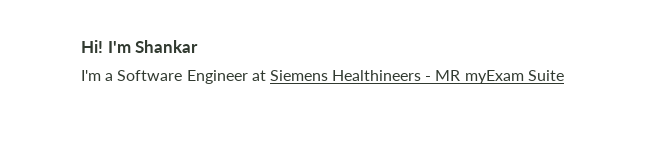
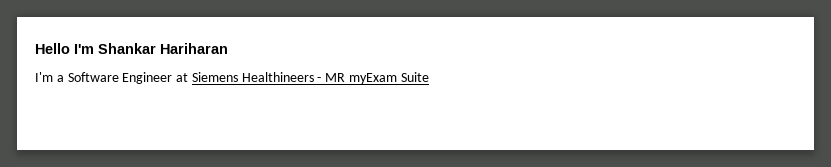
- Hi! I'm Shankar
+ Hello I'm Shankar Hariharan

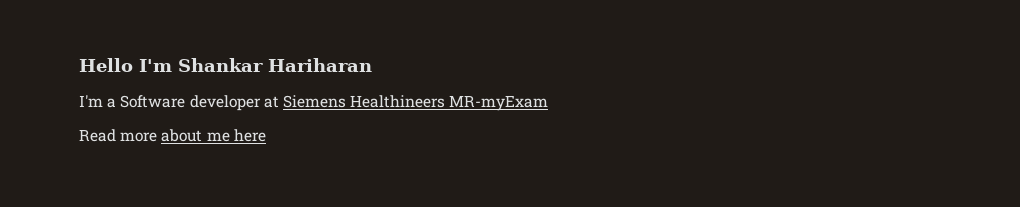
- I'm a Software Engineer at Siemens Healthineers - MR myExam Suite
+ I'm a Software developer at Siemens Healthineers MR-myExam
+ Read more about me here

